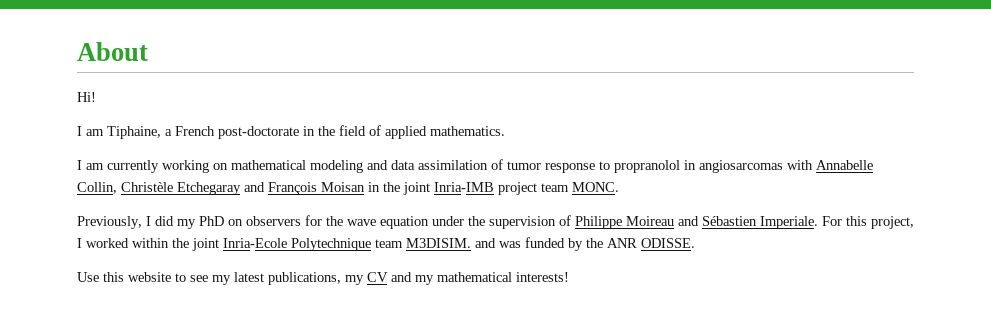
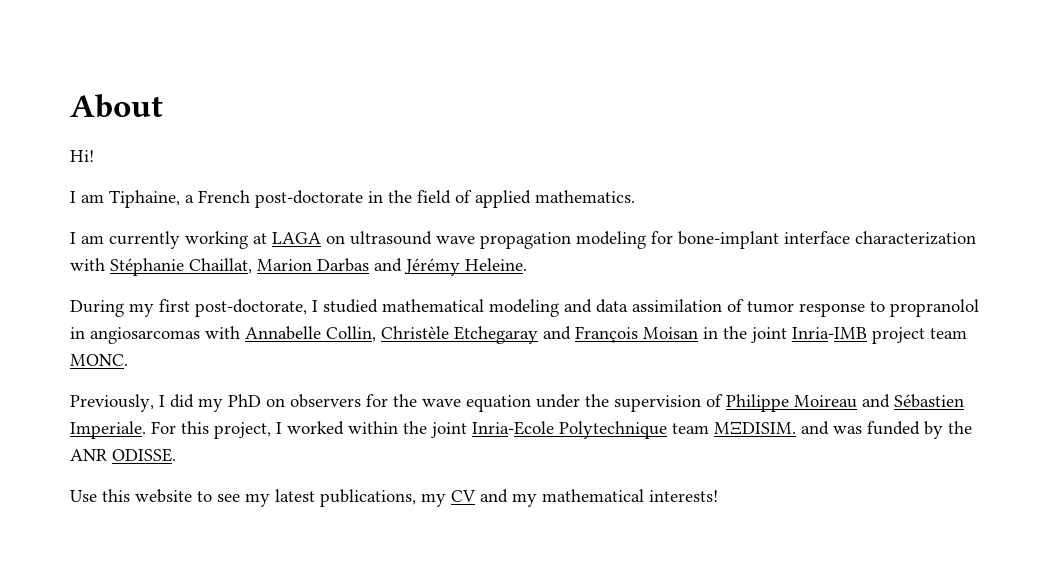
- I am currently working on mathematical modeling and data assimilation of tumor response to propranolol in angiosarcomas with Annabelle Collin, Christèle Etchegaray and François Moisan in the joint Inria-IMB project team MONC.
+ I am currently working at LAGA on ultrasound wave propagation modeling for bone-implant interface characterization with Stéphanie Chaillat, Marion Darbas and Jérémy Heleine.
+ During my first post-doctorate, I studied mathematical modeling and data assimilation of tumor response to propranolol in angiosarcomas with Annabelle Collin, Christèle Etchegaray and François Moisan in the joint Inria-IMB project team MONC.
- For this project, I worked within the joint Inria-Ecole Polytechnique team M3DISIM. and was funded by the ANR ODISSE.
+ For this project, I worked within the joint Inria-Ecole Polytechnique team MΞDISIM. and was funded by the ANR ODISSE.

